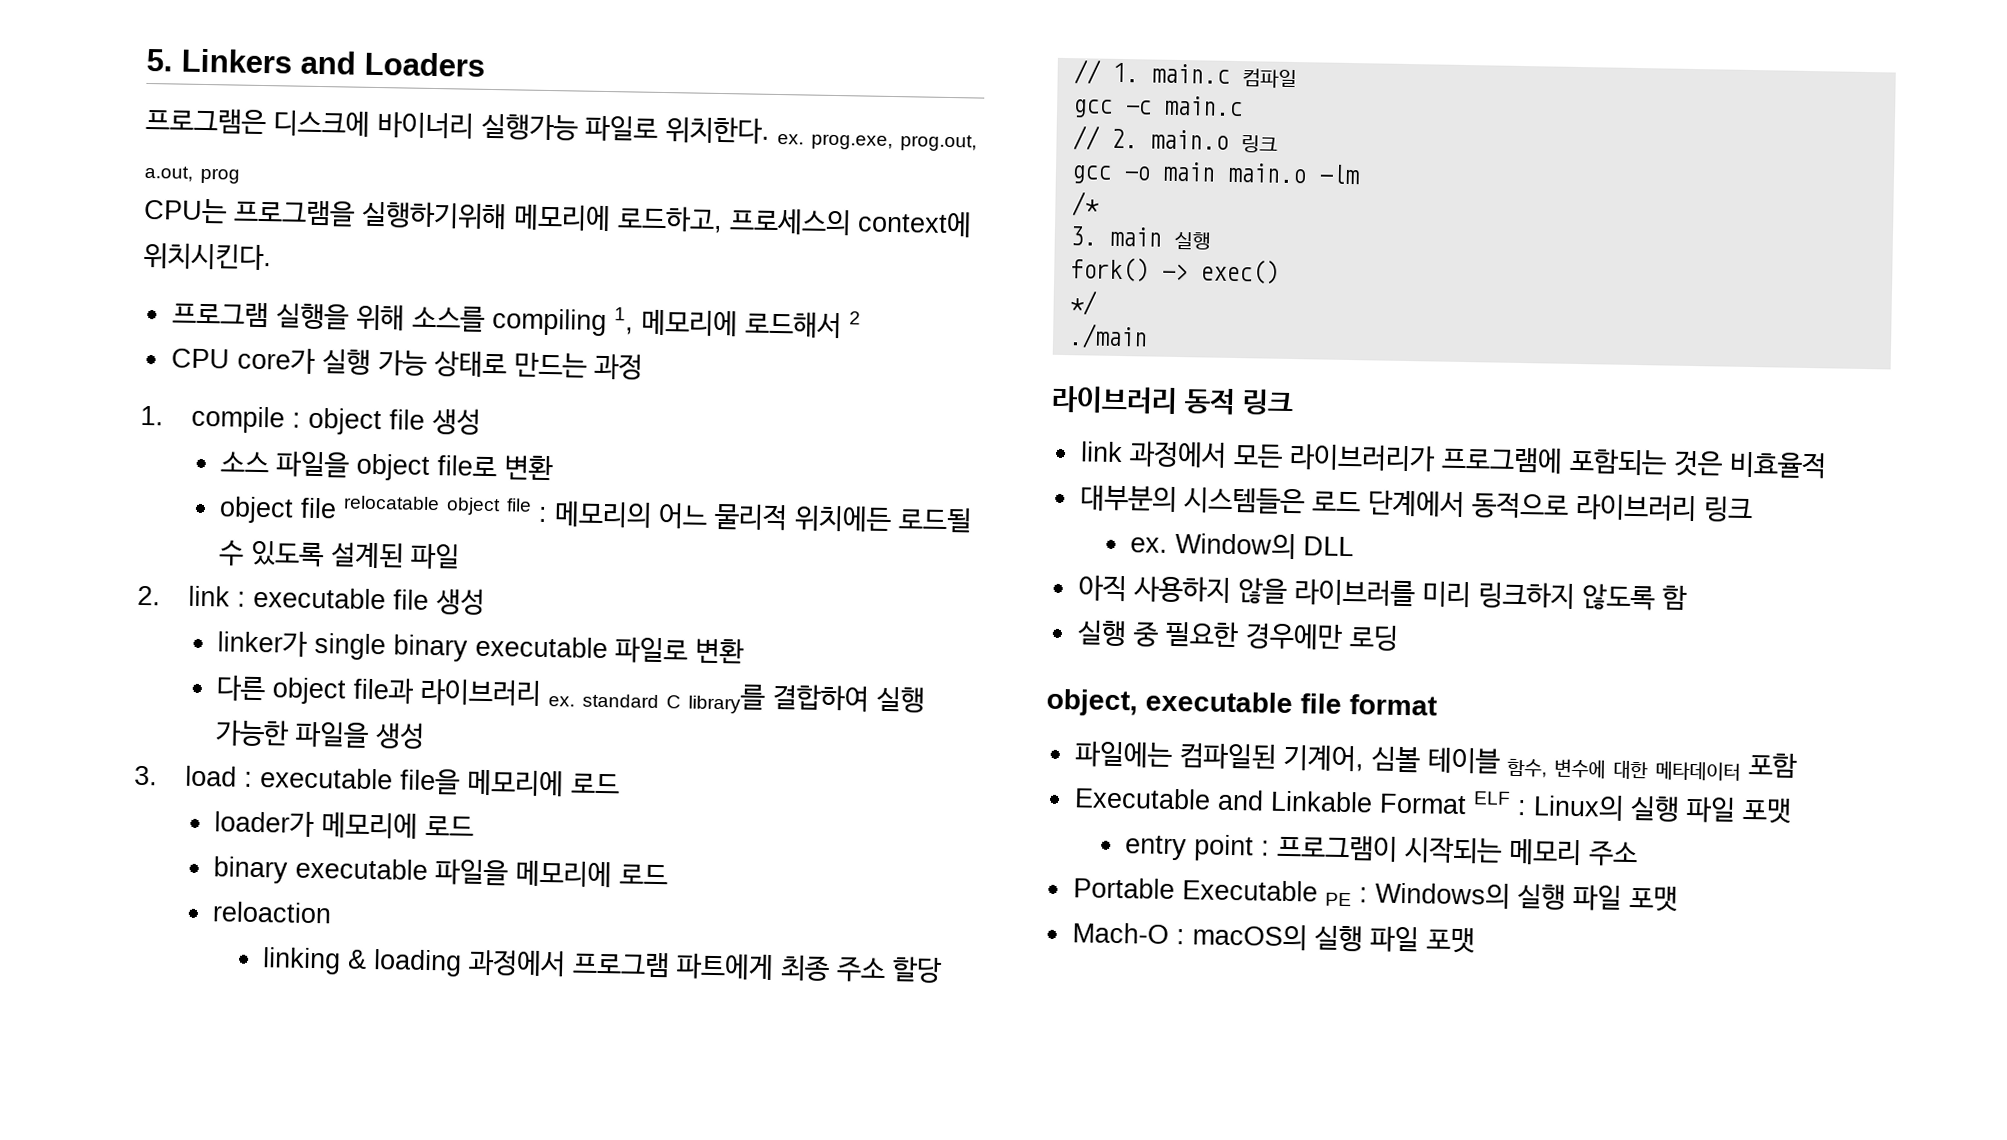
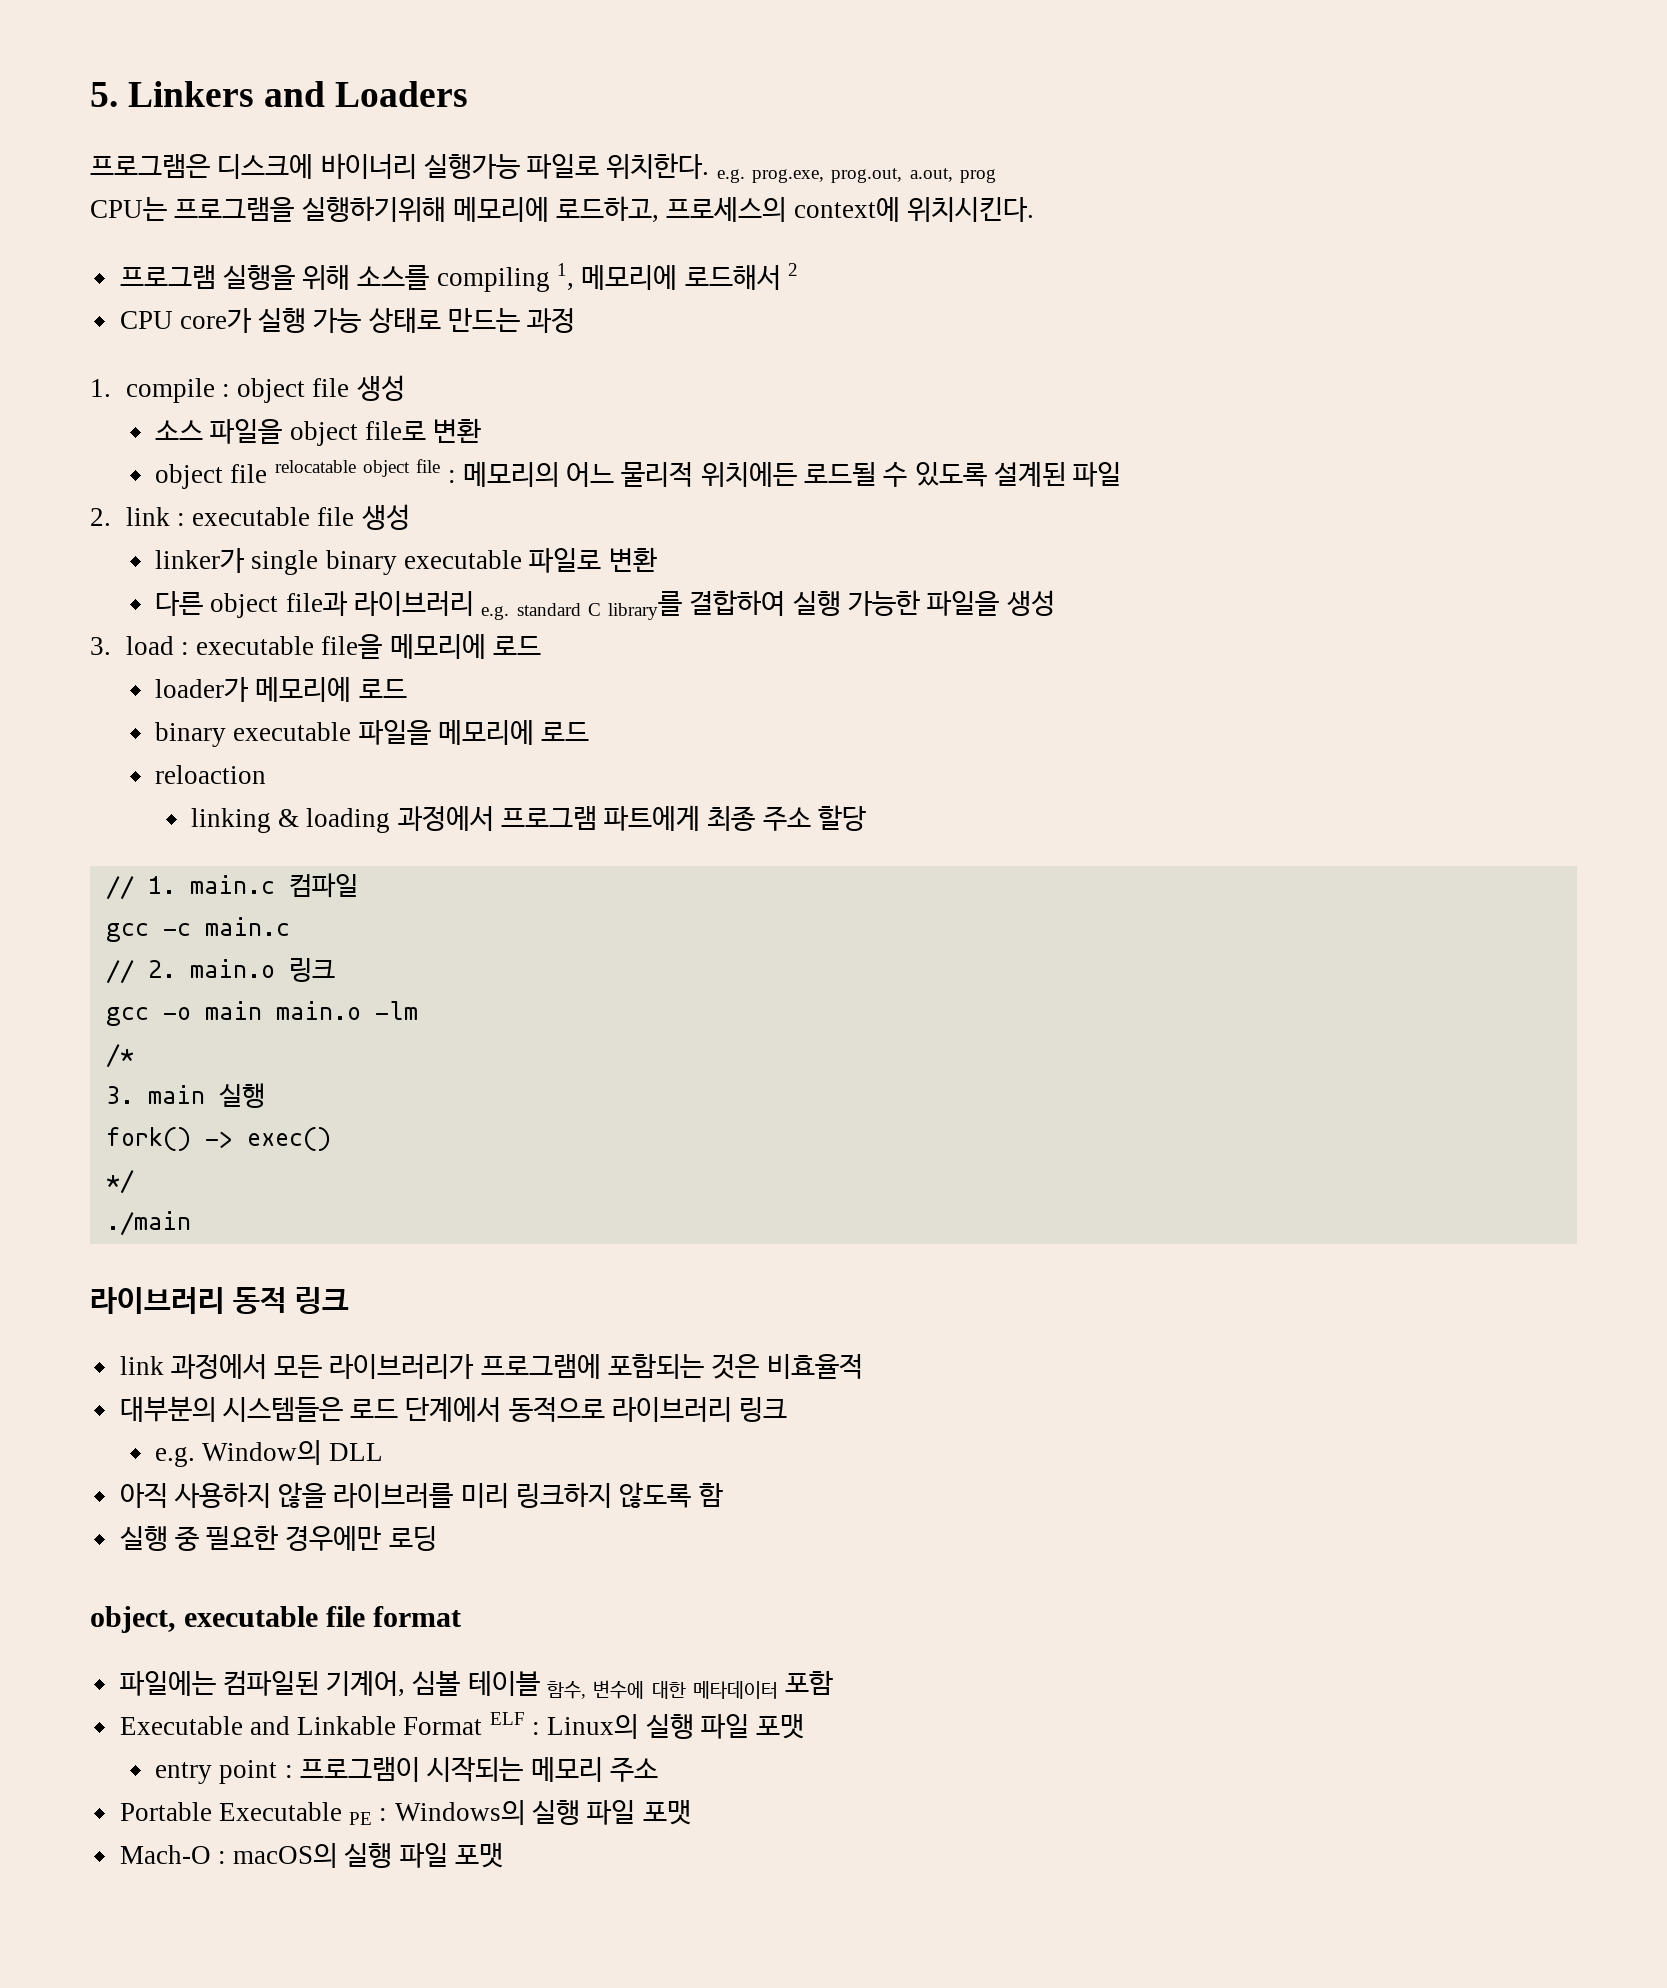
- 프로그램은 디스크에 바이너리 실행가능 파일로 위치한다. ex. prog.exe, prog.out, a.out, prog
+ 프로그램은 디스크에 바이너리 실행가능 파일로 위치한다. e.g. prog.exe, prog.out, a.out, prog
- 다른 object file과 라이브러리 ex. standard C library를 결합하여 실행 가능한 파일을 생성
+ 다른 object file과 라이브러리 e.g. standard C library를 결합하여 실행 가능한 파일을 생성
- ex. Window의 DLL
+ e.g. Window의 DLL

